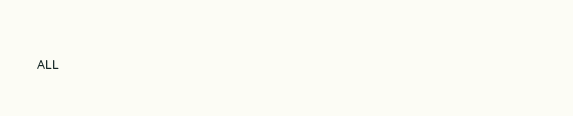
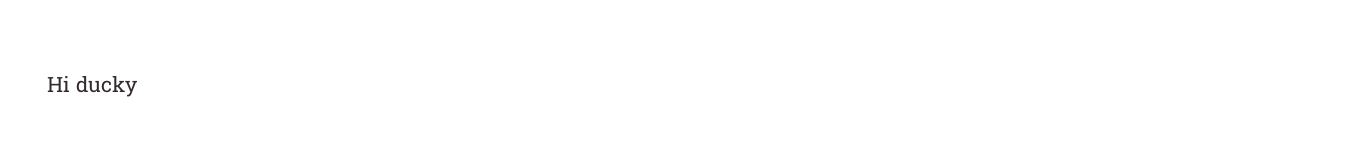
- ALL
+ Hi ducky

